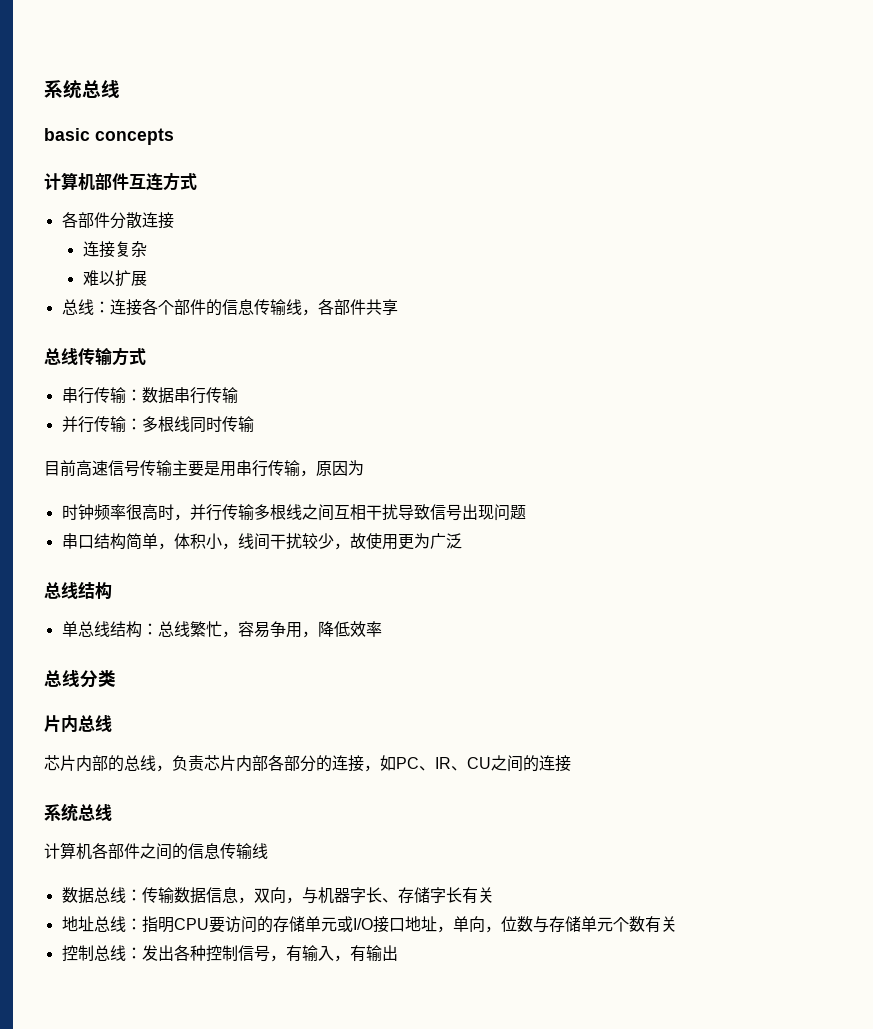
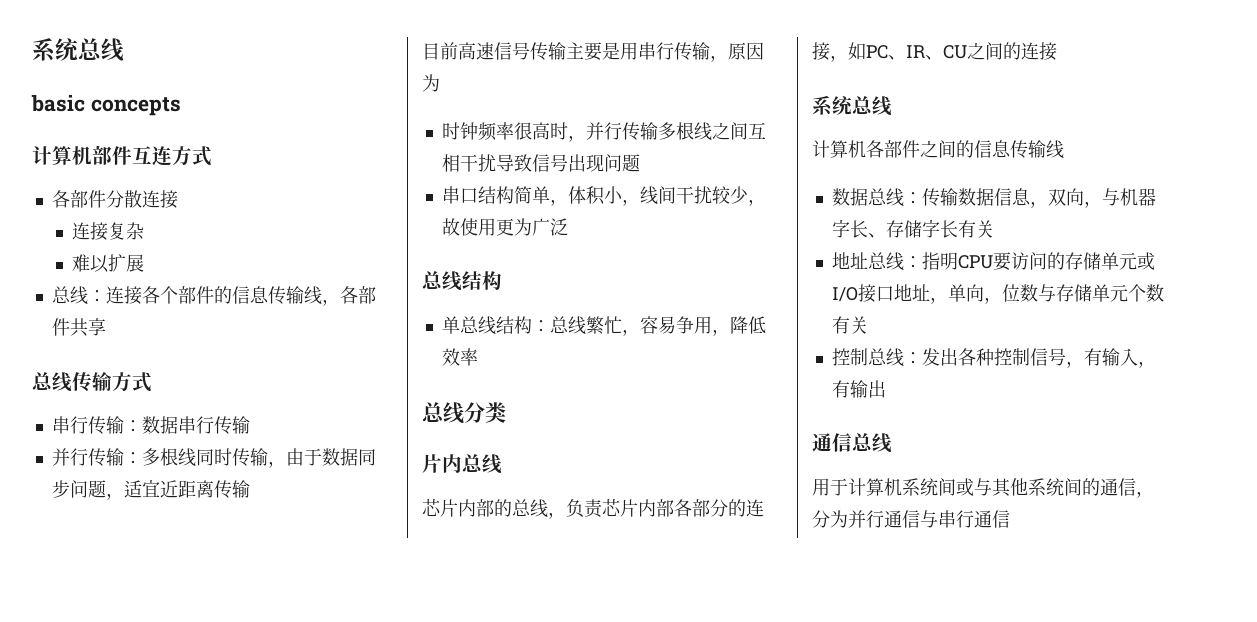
- 并行传输：多根线同时传输
+ 并行传输：多根线同时传输，由于数据同步问题，适宜近距离传输
+ 通信总线
+ 用于计算机系统间或与其他系统间的通信，分为并行通信与串行通信

